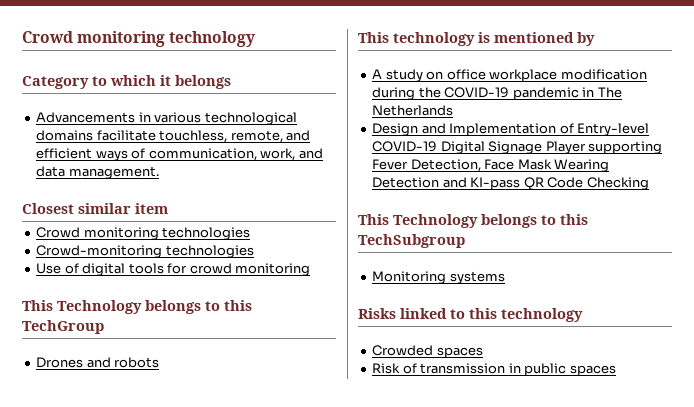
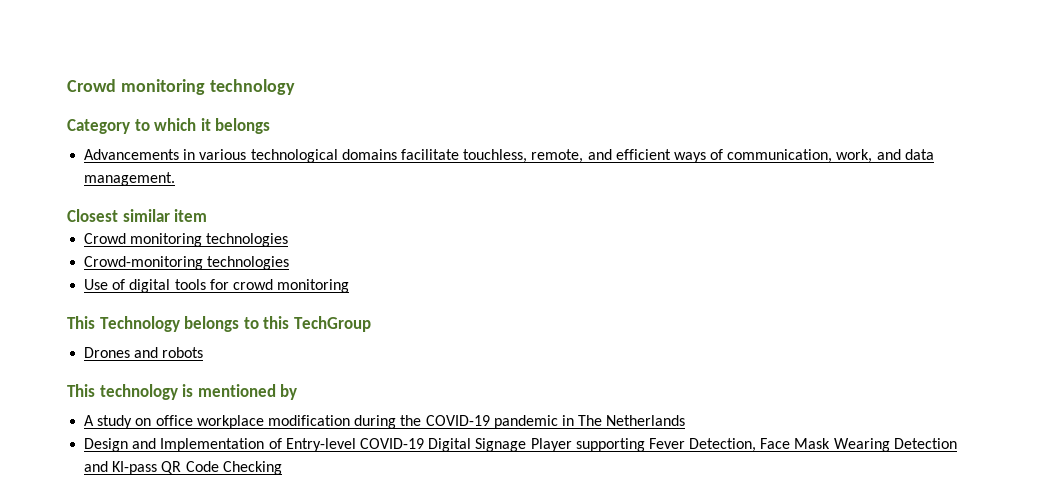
- This Technology belongs to this TechSubgroup
- Monitoring systems
- Risks linked to this technology
- Crowded spaces
- Risk of transmission in public spaces

